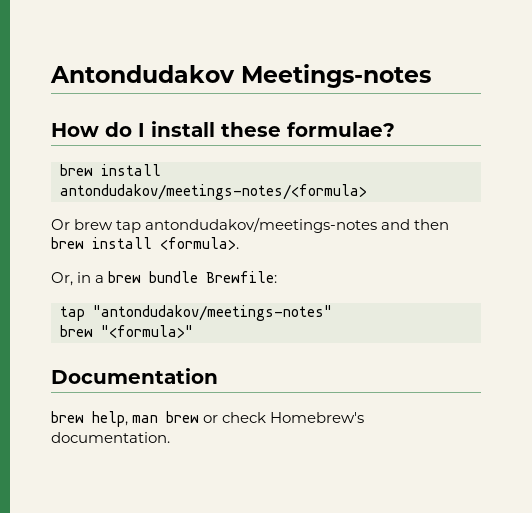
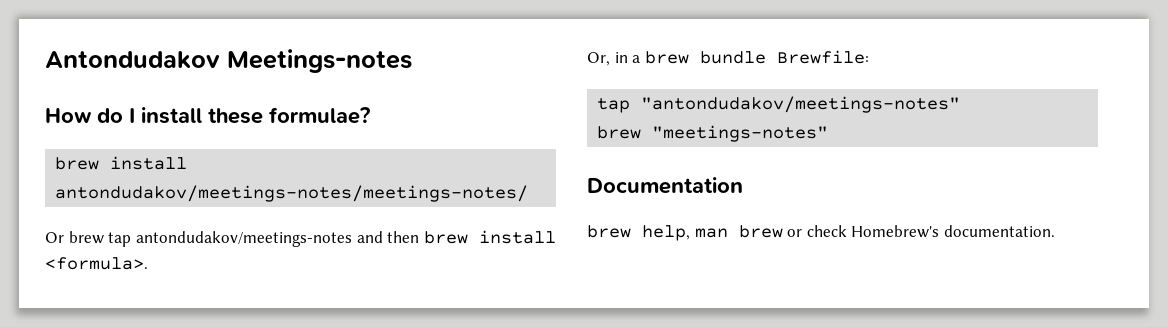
- brew install antondudakov/meetings-notes/<formula>
+ brew install antondudakov/meetings-notes/meetings-notes/
- brew "<formula>"
+ brew "meetings-notes"

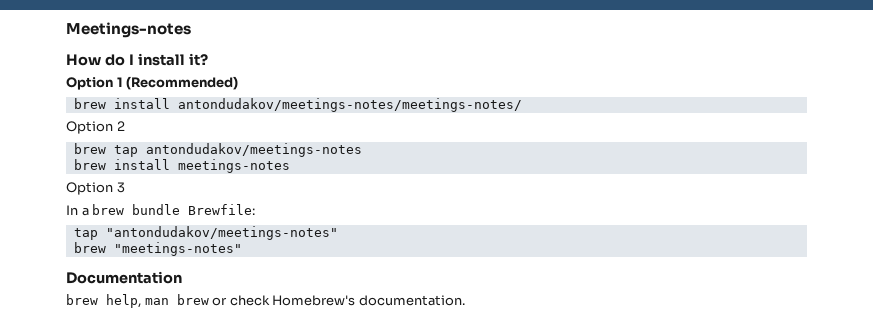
- Antondudakov Meetings-notes
+ Meetings-notes
- How do I install these formulae?
+ How do I install it?
+ Option 1 (Recommended)
- Or brew tap antondudakov/meetings-notes and then brew install <formula>.
- Or, in a brew bundle Brewfile:
+ Option 2
+ brew tap antondudakov/meetings-notes
+ brew install meetings-notes
+ Option 3
+ In a brew bundle Brewfile:

